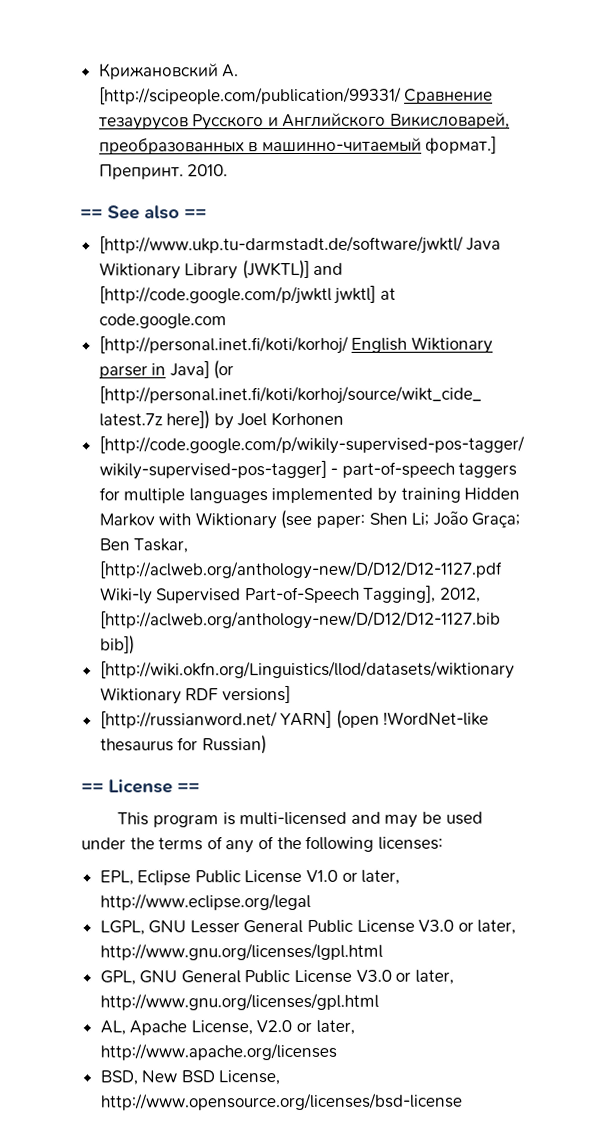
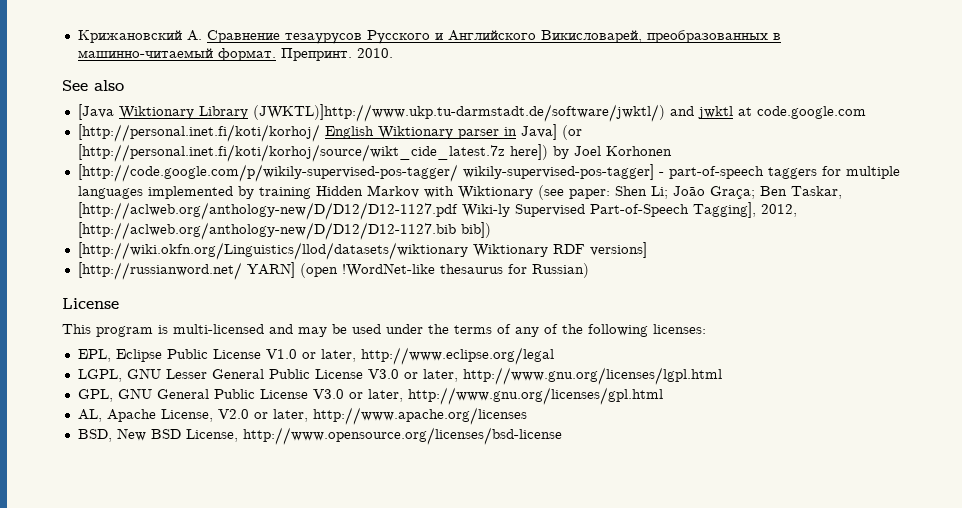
- Крижановский А. [http://scipeople.com/publication/99331/ Сравнение тезаурусов Русского и Английского Викисловарей, преобразованных в машинно-читаемый формат.]
+ Крижановский А. Сравнение тезаурусов Русского и Английского Викисловарей, преобразованных в машинно-читаемый формат.
- == See also ==
- [http://www.ukp.tu-darmstadt.de/software/jwktl/ Java Wiktionary Library (JWKTL)] and [http://code.google.com/p/jwktl jwktl] at code.google.com
+ See also
+ [Java Wiktionary Library (JWKTL)]http://www.ukp.tu-darmstadt.de/software/jwktl/) and jwktl at code.google.com
  [http://russianword.net/ YARN] (open !WordNet-like thesaurus for Russian)
- == License ==
+ License

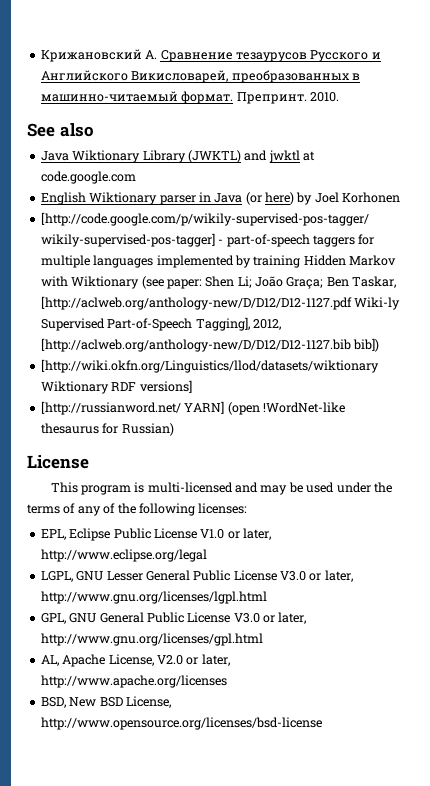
- [Java Wiktionary Library (JWKTL)]http://www.ukp.tu-darmstadt.de/software/jwktl/) and jwktl at code.google.com
+ Java Wiktionary Library (JWKTL) and jwktl at code.google.com
- [http://personal.inet.fi/koti/korhoj/ English Wiktionary parser in Java] (or [http://personal.inet.fi/koti/korhoj/source/wikt_cide_latest.7z here]) by Joel Korhonen
+ English Wiktionary parser in Java (or here) by Joel Korhonen

